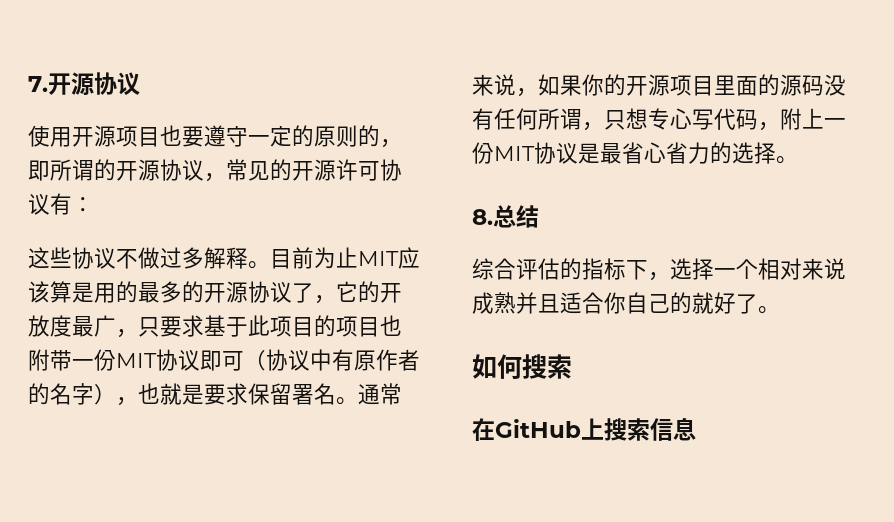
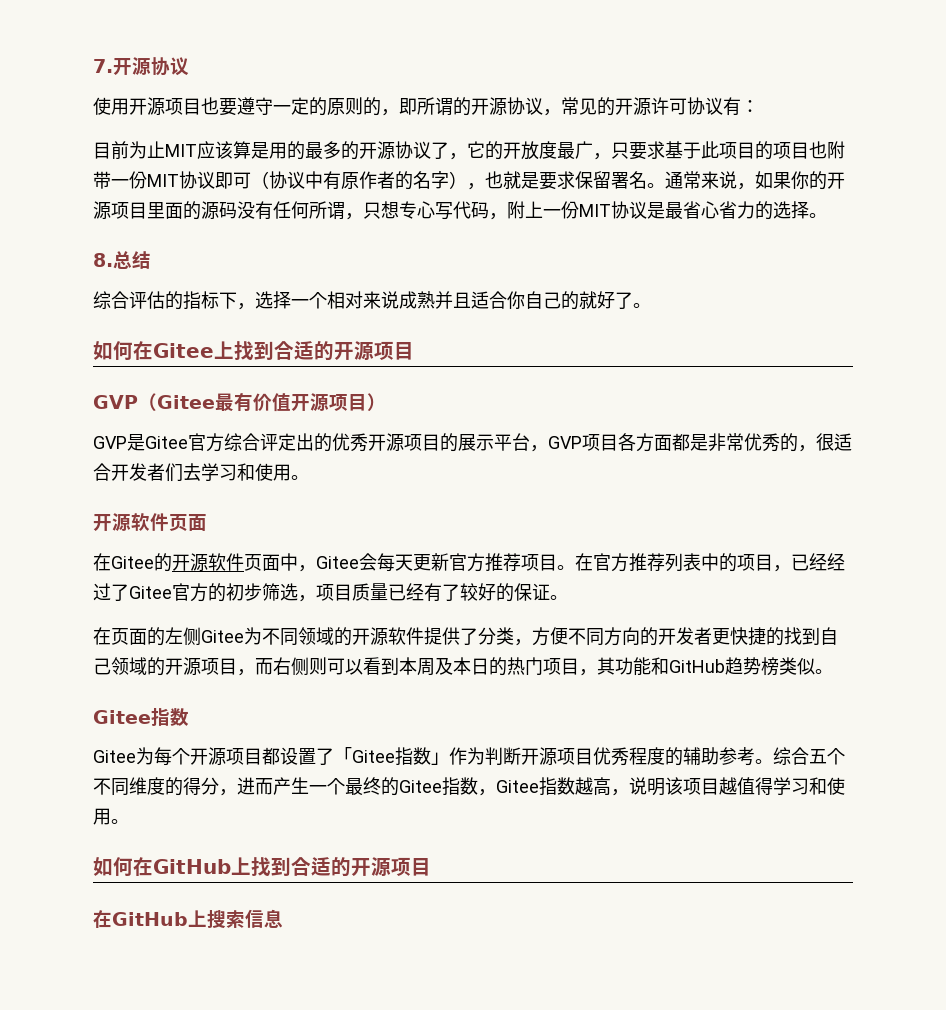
- 这些协议不做过多解释。
- 如何搜索
+ 如何在Gitee上找到合适的开源项目
+ GVP（Gitee最有价值开源项目）
+ GVP是Gitee官方综合评定出的优秀开源项目的展示平台，GVP项目各方面都是非常优秀的，很适合开发者们去学习和使用。
+ 开源软件页面
+ 在Gitee的开源软件页面中，Gitee会每天更新官方推荐项目。在官方推荐列表中的项目，已经经过了Gitee官方的初步筛选，项目质量已经有了较好的保证。
+ 在页面的左侧Gitee为不同领域的开源软件提供了分类，方便不同方向的开发者更快捷的找到自己领域的开源项目，而右侧则可以看到本周及本日的热门项目，其功能和GitHub趋势榜类似。
+ Gitee指数
+ Gitee为每个开源项目都设置了「Gitee指数」作为判断开源项目优秀程度的辅助参考。综合五个不同维度的得分，进而产生一个最终的Gitee指数，Gitee指数越高，说明该项目越值得学习和使用。
+ 如何在GitHub上找到合适的开源项目

